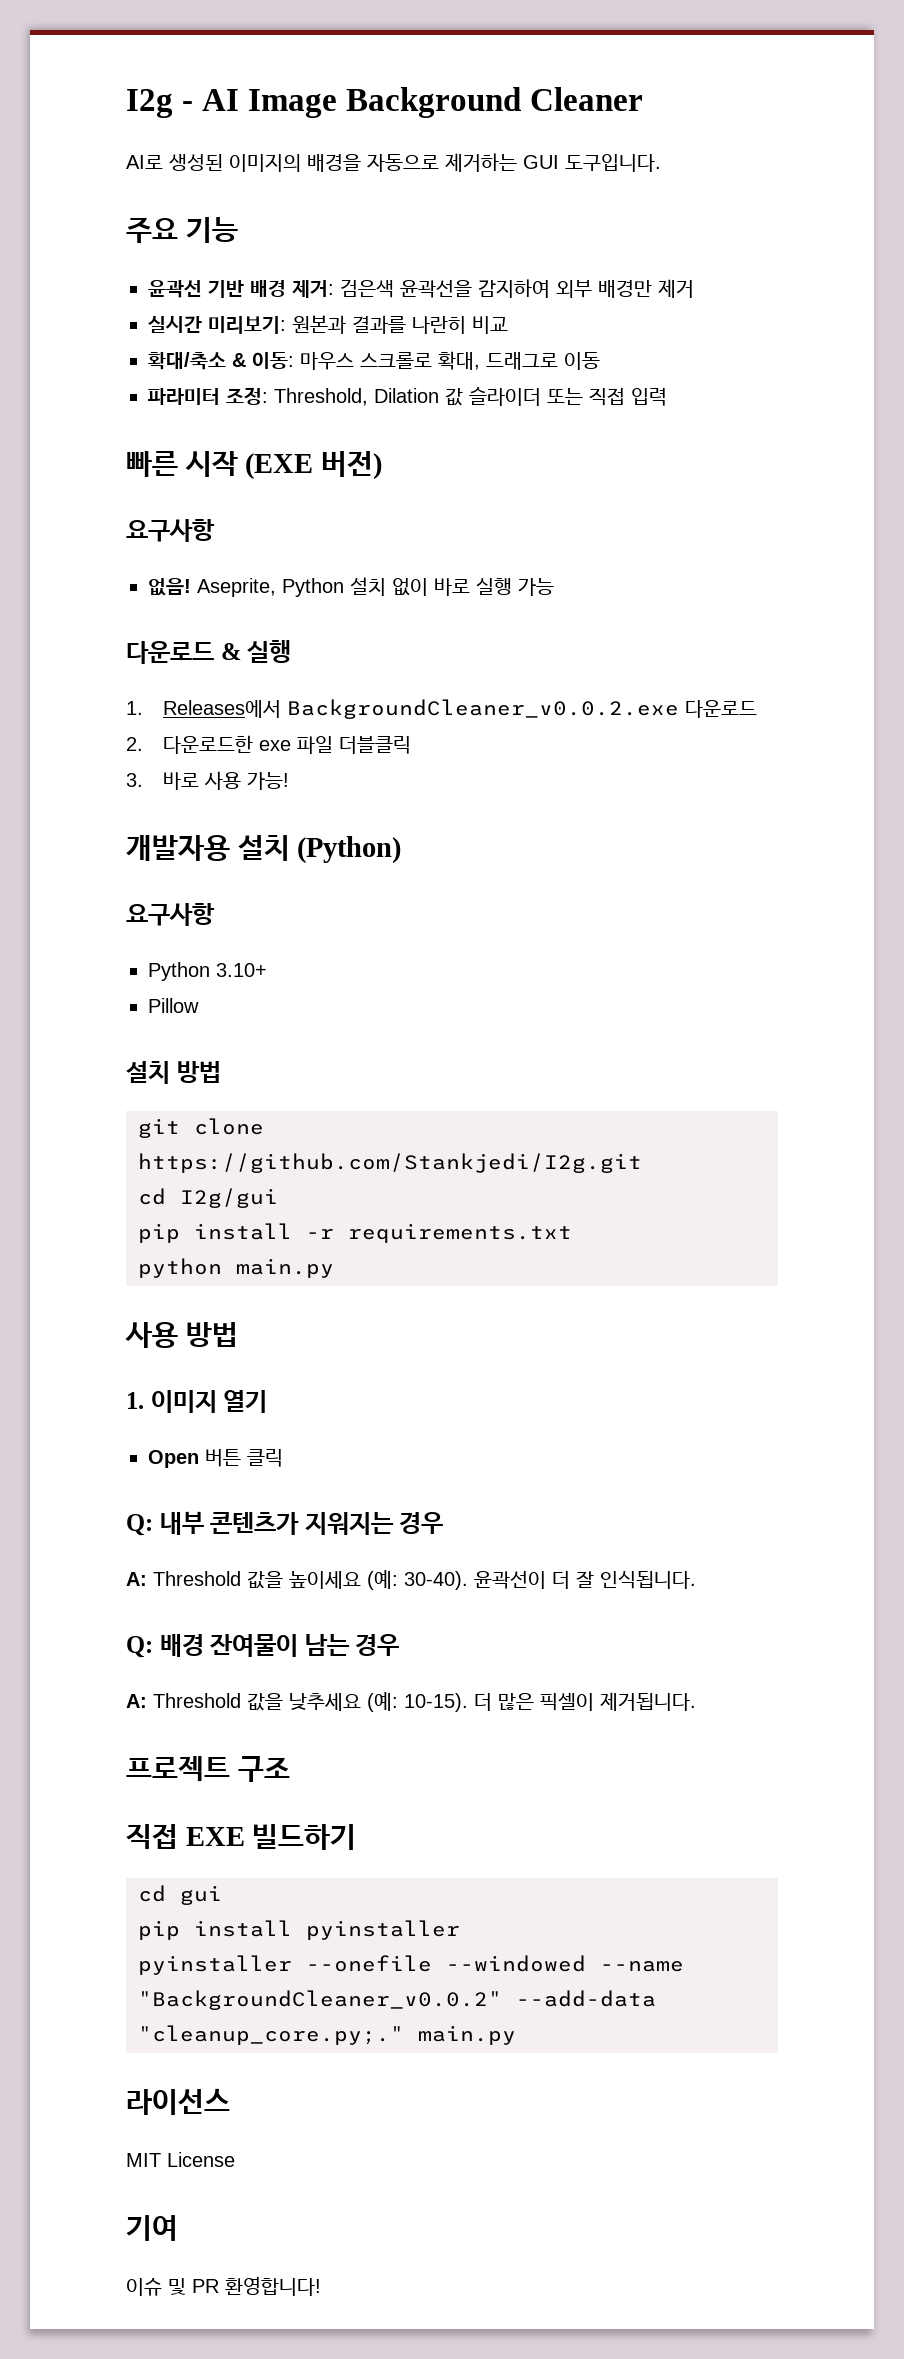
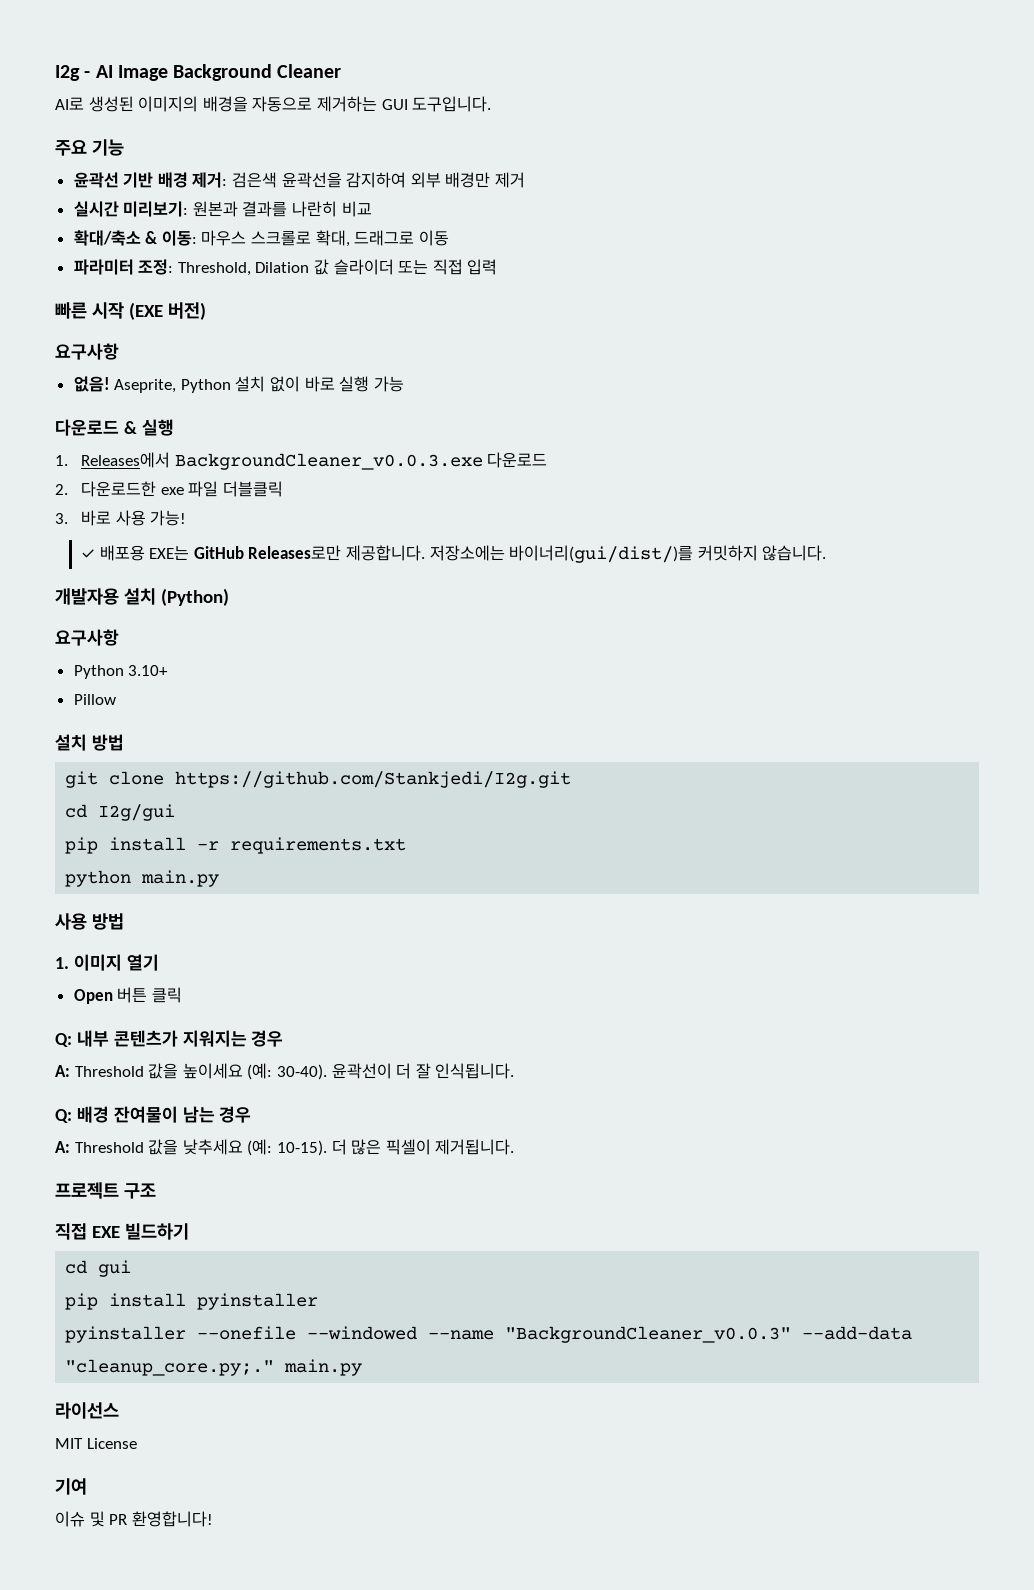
- 1. Releases에서 BackgroundCleaner_v0.0.2.exe 다운로드
+ 1. Releases에서 BackgroundCleaner_v0.0.3.exe 다운로드
+ ✓ 배포용 EXE는 GitHub Releases로만 제공합니다. 저장소에는 바이너리(gui/dist/)를 커밋하지 않습니다.
- pyinstaller --onefile --windowed --name "BackgroundCleaner_v0.0.2" --add-data "cleanup_core.py;." main.py
+ pyinstaller --onefile --windowed --name "BackgroundCleaner_v0.0.3" --add-data "cleanup_core.py;." main.py

